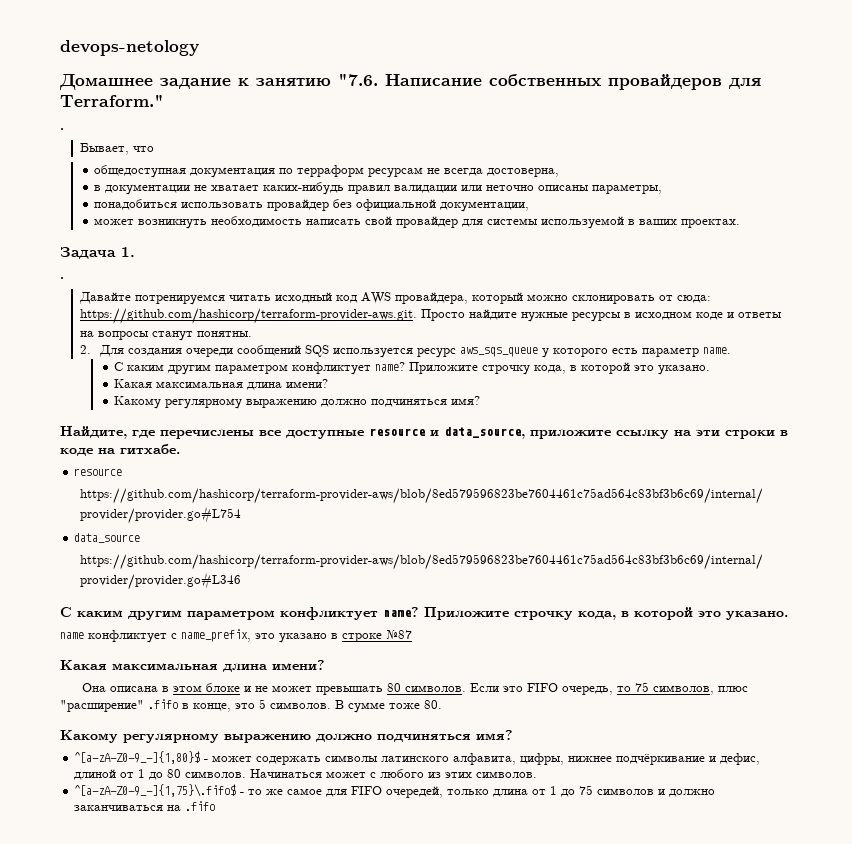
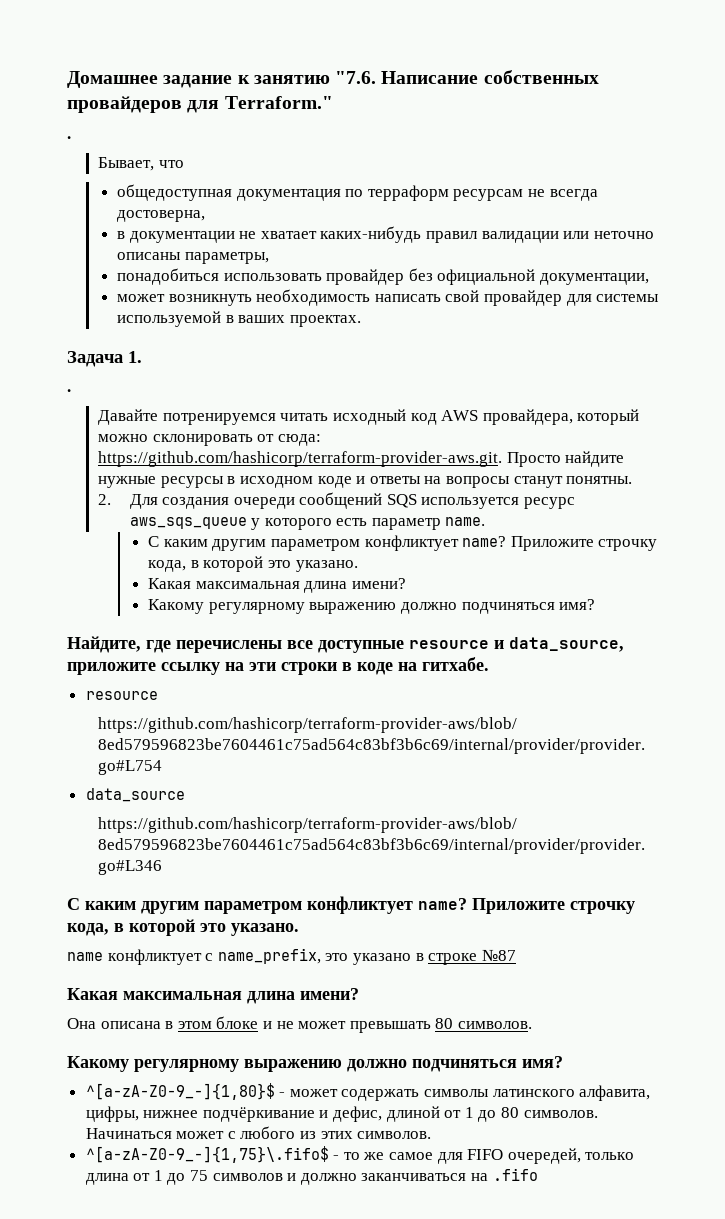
- devops-netology
- Если это FIFO очередь, то 75 символов, плюс "расширение" .fifo в конце, это 5 символов. В сумме тоже 80.

